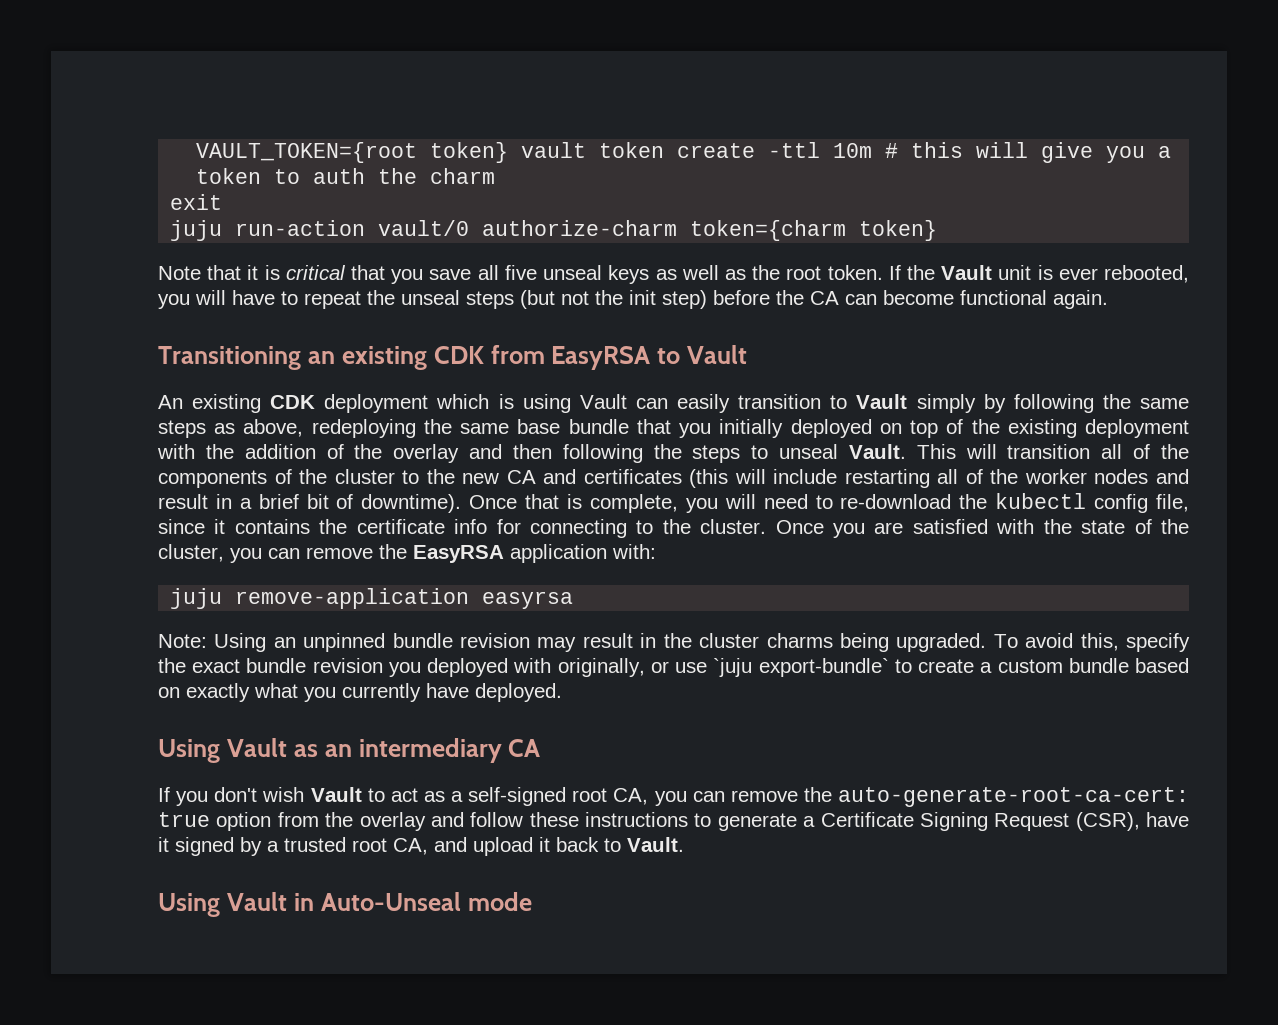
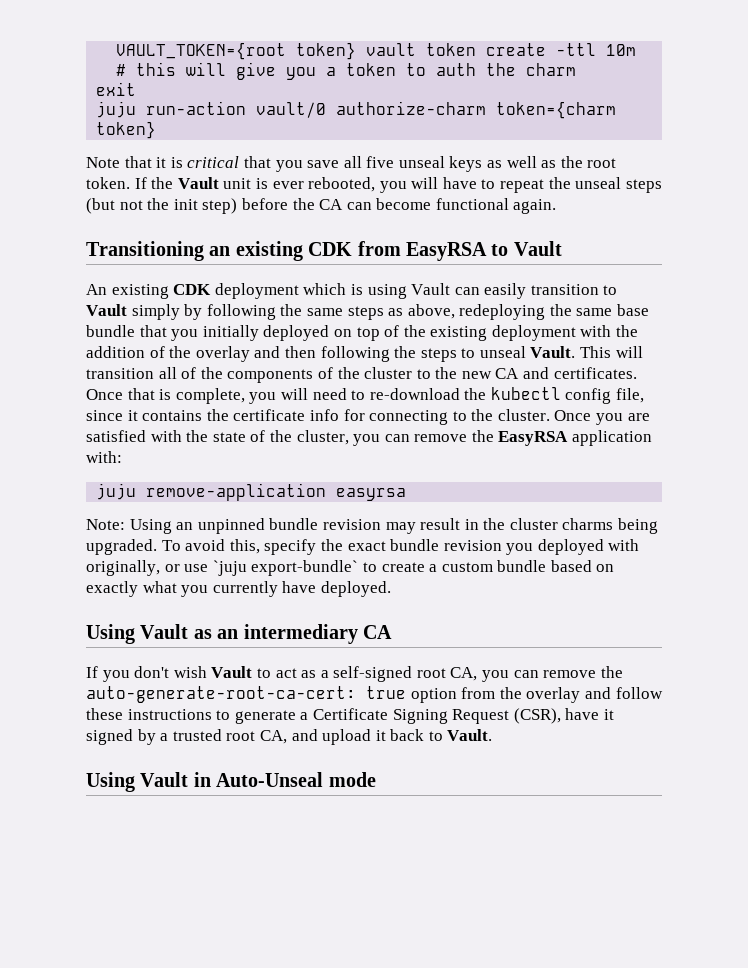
- This will transition all of the components of the cluster to the new CA and certificates (this will include restarting all of the worker nodes and result in a brief bit of downtime).
+ This will transition all of the components of the cluster to the new CA and certificates.

